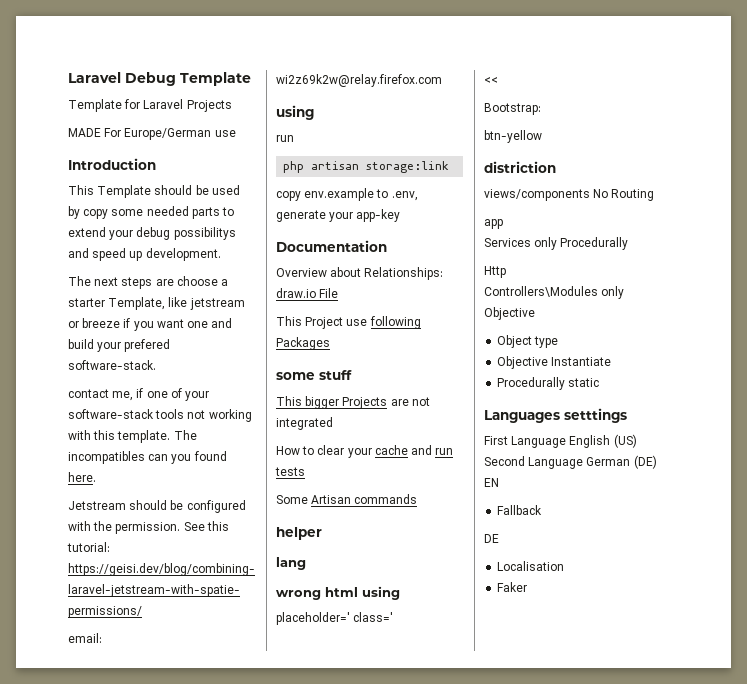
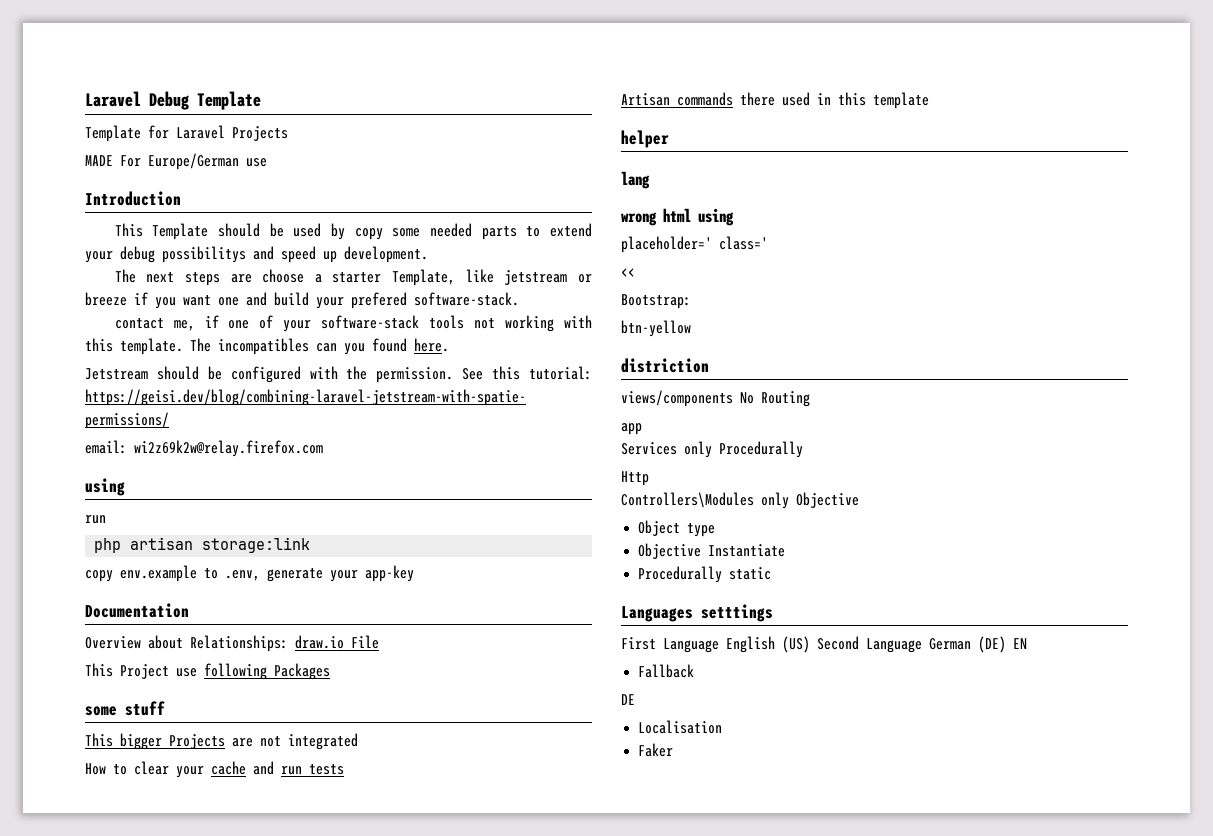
- Some Artisan commands
+ Artisan commands there used in this template

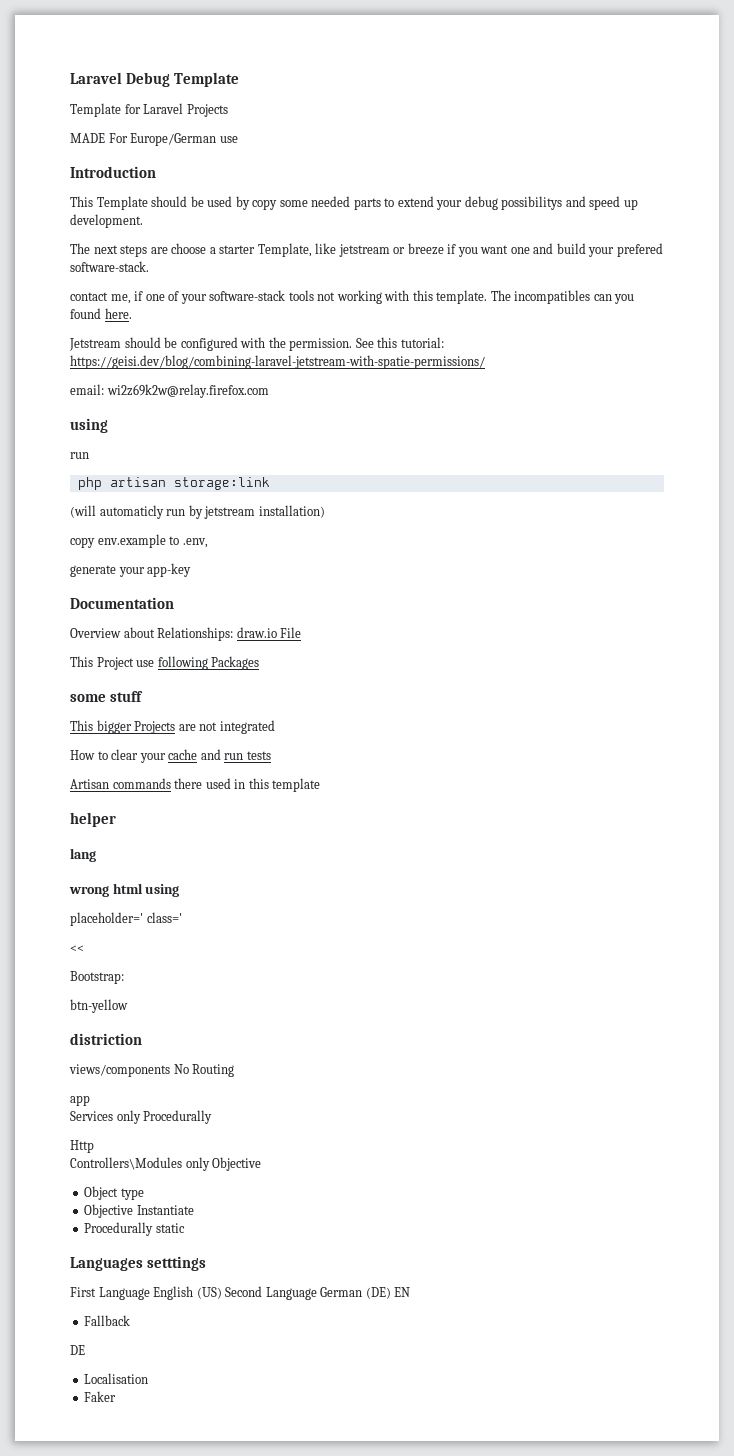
+ (will automaticly run by jetstream installation)
- copy env.example to .env, generate your app-key
+ copy env.example to .env,
+ generate your app-key

